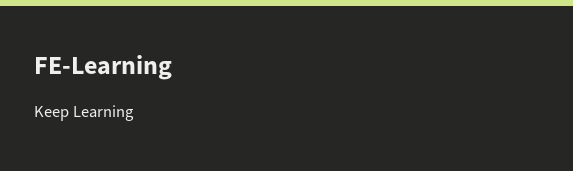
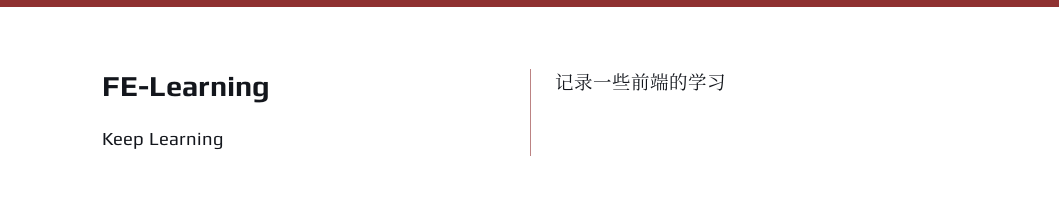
+ 记录一些前端的学习

